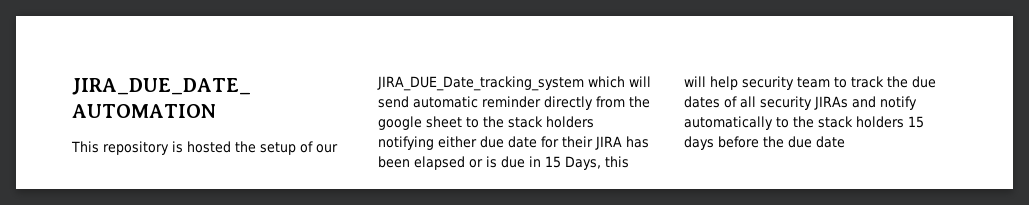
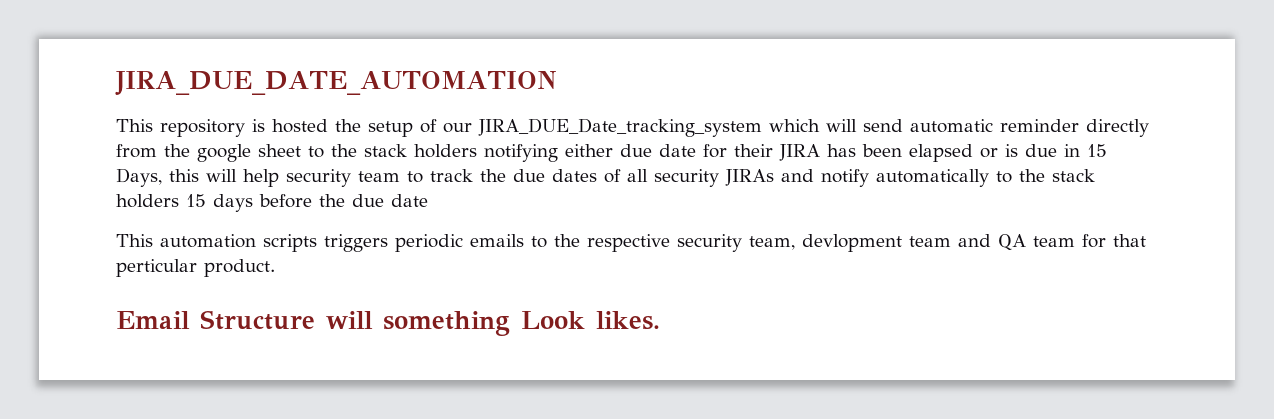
+ This automation scripts triggers periodic emails to the respective security team, devlopment team and QA team for that perticular product.
+ Email Structure will something Look likes.

